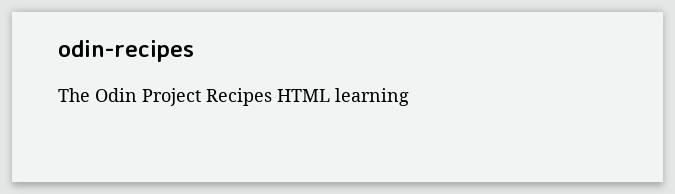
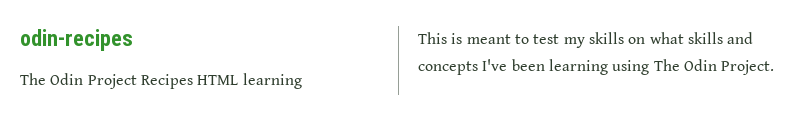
+ This is meant to test my skills on what skills and concepts I've been learning using The Odin Project.

